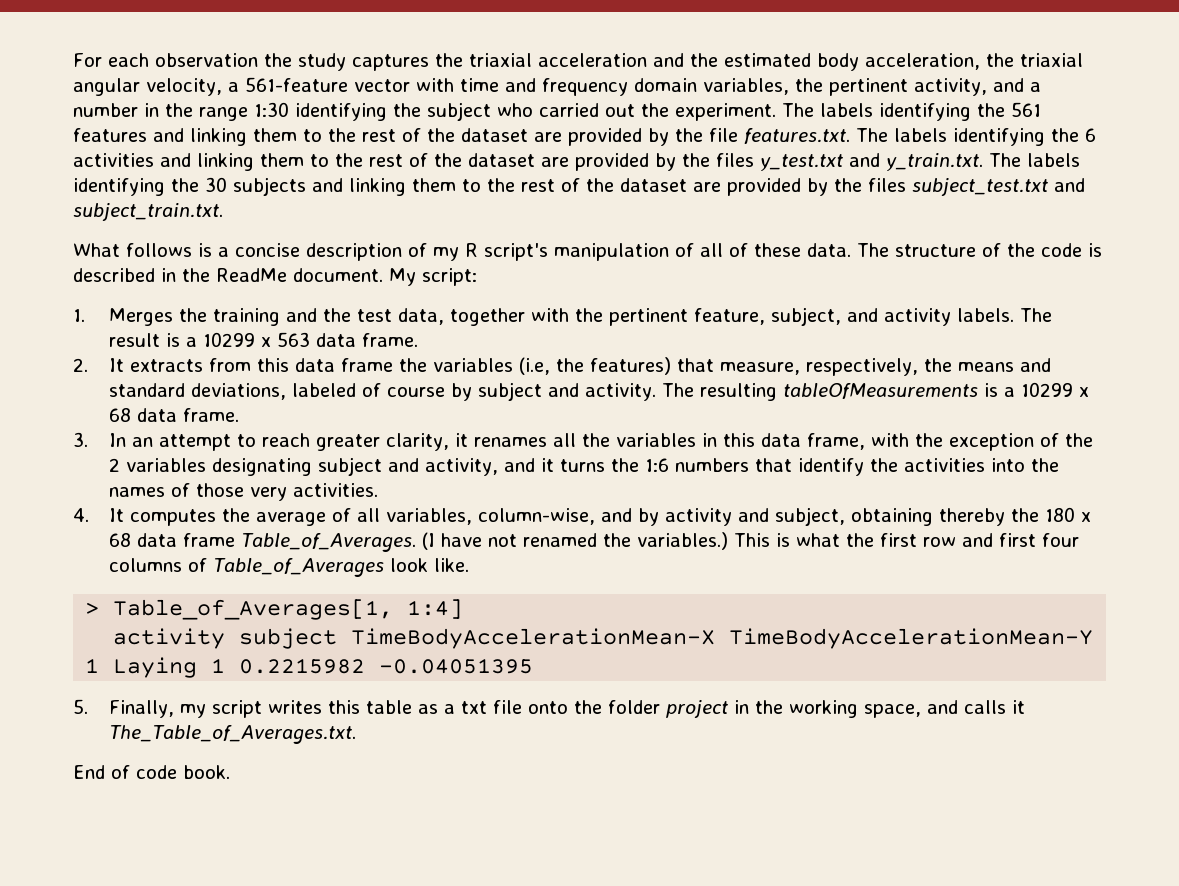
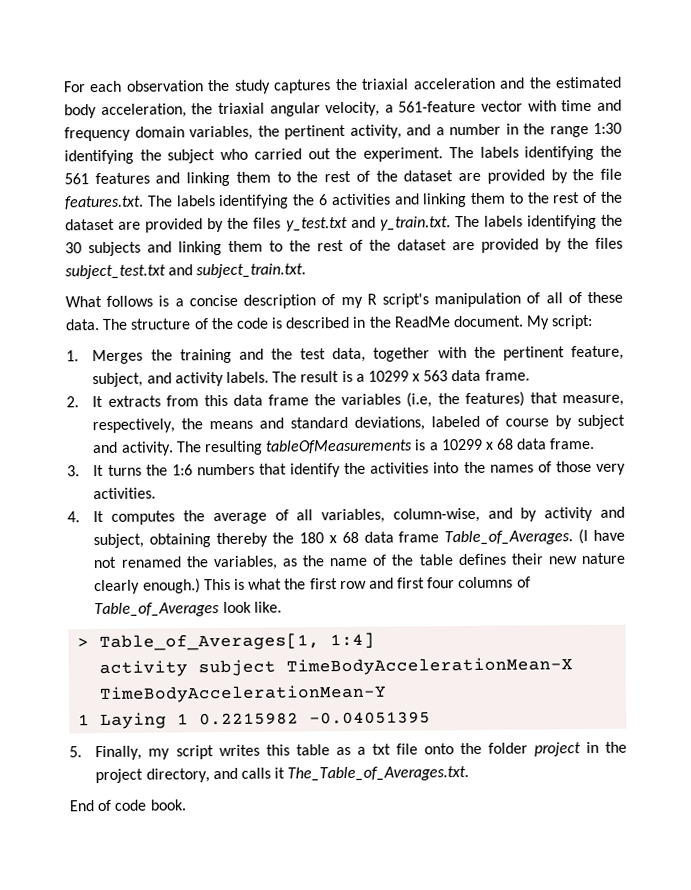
- 3. In an attempt to reach greater clarity, it renames all the variables in this data frame, with the exception of the 2 variables designating subject and activity, and it turns the 1:6 numbers that identify the activities into the names of those very activities.
+ 3. It turns the 1:6 numbers that identify the activities into the names of those very activities.
- (I have not renamed the variables.)
+ (I have not renamed the variables, as the name of the table defines their new nature clearly enough.)
- 5. Finally, my script writes this table as a txt file onto the folder project in the working space, and calls it The_Table_of_Averages.txt.
+ 5. Finally, my script writes this table as a txt file onto the folder project in the project directory, and calls it The_Table_of_Averages.txt.

